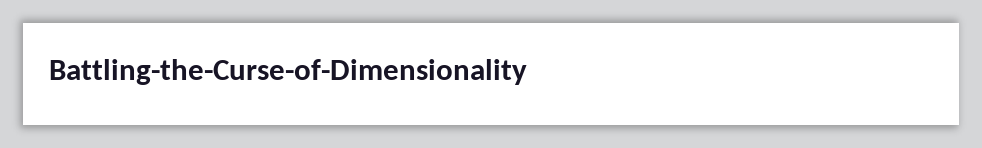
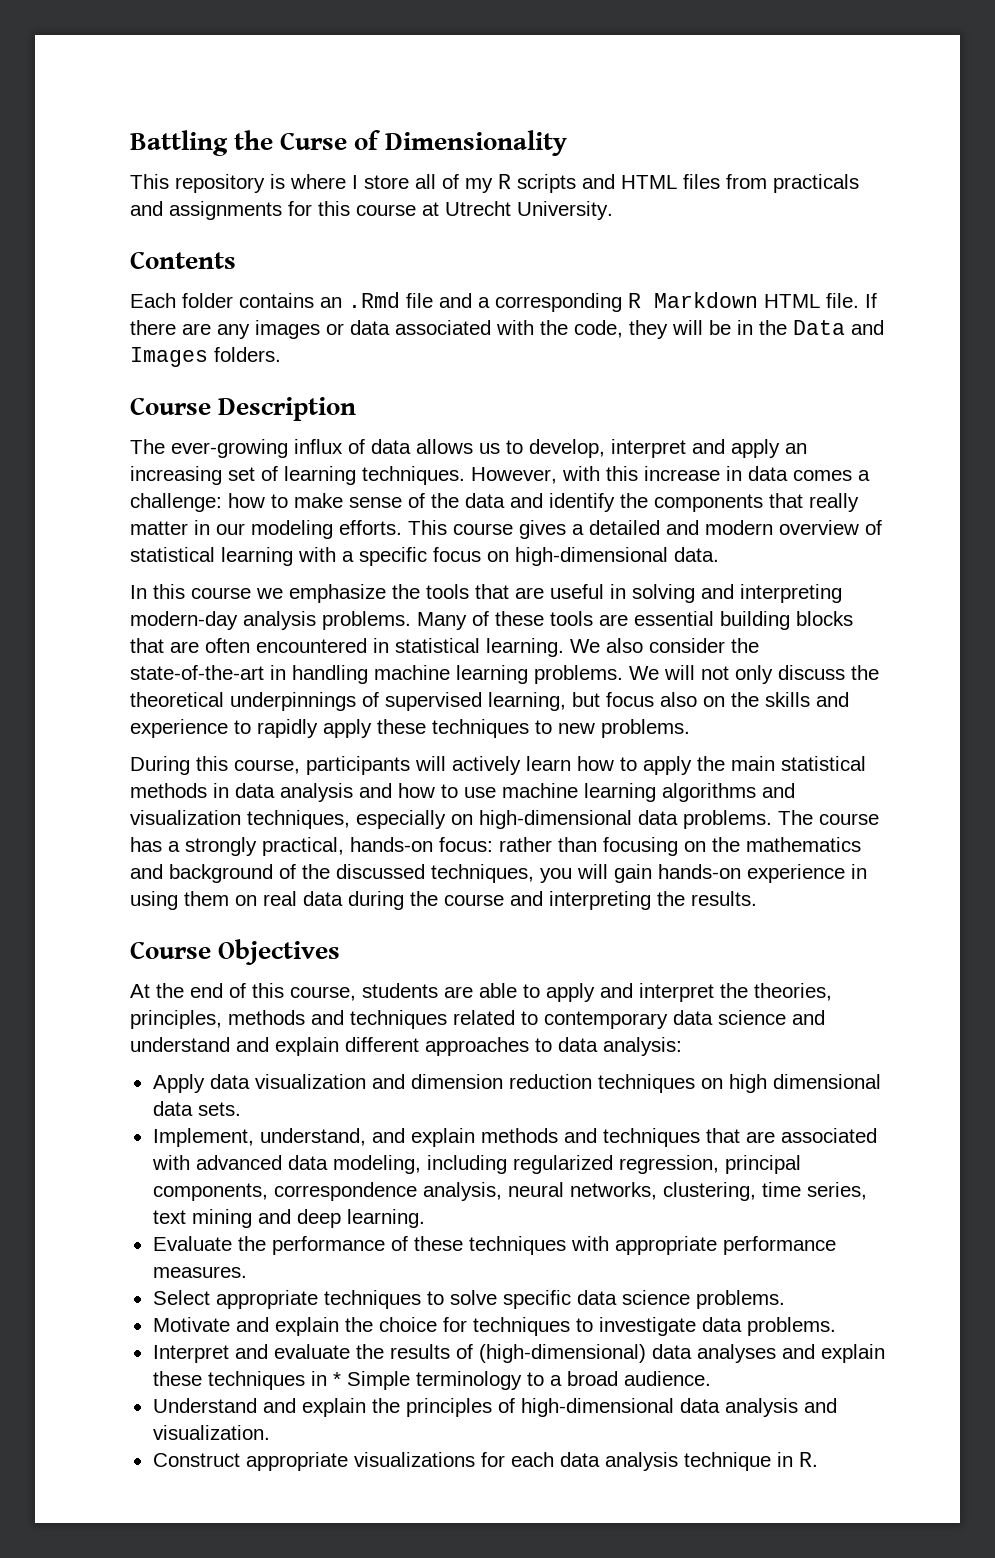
- Battling-the-Curse-of-Dimensionality
+ Battling the Curse of Dimensionality
+ This repository is where I store all of my R scripts and HTML files from practicals and assignments for this course at Utrecht University.
+ Contents
+ Each folder contains an .Rmd file and a corresponding R Markdown HTML file. If there are any images or data associated with the code, they will be in the Data and Images folders.
+ Course Description
+ The ever-growing influx of data allows us to develop, interpret and apply an increasing set of learning techniques. However, with this increase in data comes a challenge: how to make sense of the data and identify the components that really matter in our modeling efforts. This course gives a detailed and modern overview of statistical learning with a specific focus on high-dimensional data.
+ In this course we emphasize the tools that are useful in solving and interpreting modern-day analysis problems. Many of these tools are essential building blocks that are often encountered in statistical learning. We also consider the state-of-the-art in handling machine learning problems. We will not only discuss the theoretical underpinnings of supervised learning, but focus also on the skills and experience to rapidly apply these techniques to new problems.
+ During this course, participants will actively learn how to apply the main statistical methods in data analysis and how to use machine learning algorithms and visualization techniques, especially on high-dimensional data problems. The course has a strongly practical, hands-on focus: rather than focusing on the mathematics and background of the discussed techniques, you will gain hands-on experience in using them on real data during the course and interpreting the results.
+ Course Objectives
+ At the end of this course, students are able to apply and interpret the theories, principles, methods and techniques related to contemporary data science and understand and explain different approaches to data analysis:
+ Apply data visualization and dimension reduction techniques on high dimensional data sets.
+ Implement, understand, and explain methods and techniques that are associated with advanced data modeling, including regularized regression, principal components, correspondence analysis, neural networks, clustering, time series, text mining and deep learning.
+ Evaluate the performance of these techniques with appropriate performance measures.
+ Select appropriate techniques to solve specific data science problems.
+ Motivate and explain the choice for techniques to investigate data problems.
+ Interpret and evaluate the results of (high-dimensional) data analyses and explain these techniques in * Simple terminology to a broad audience.
+ Understand and explain the principles of high-dimensional data analysis and visualization.
+ Construct appropriate visualizations for each data analysis technique in R.

